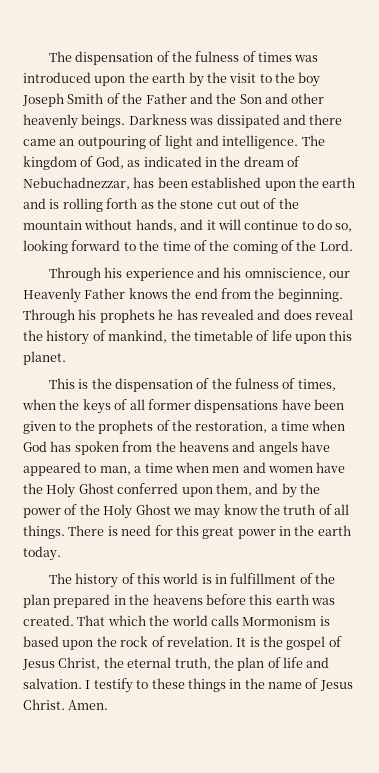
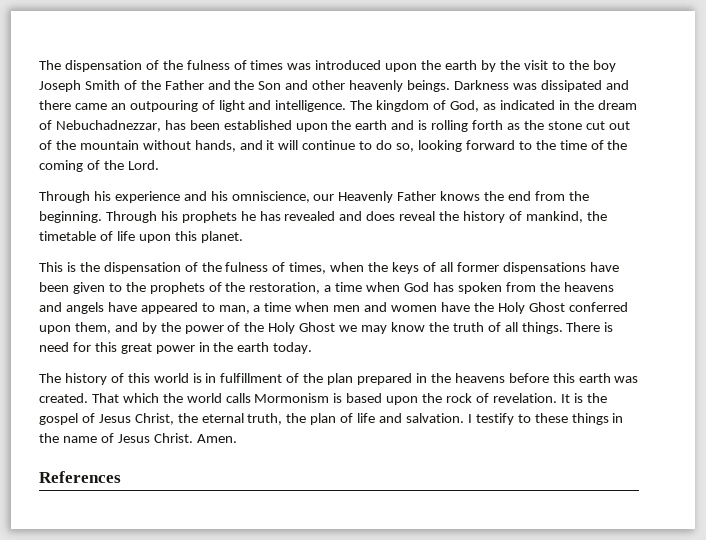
+ References

